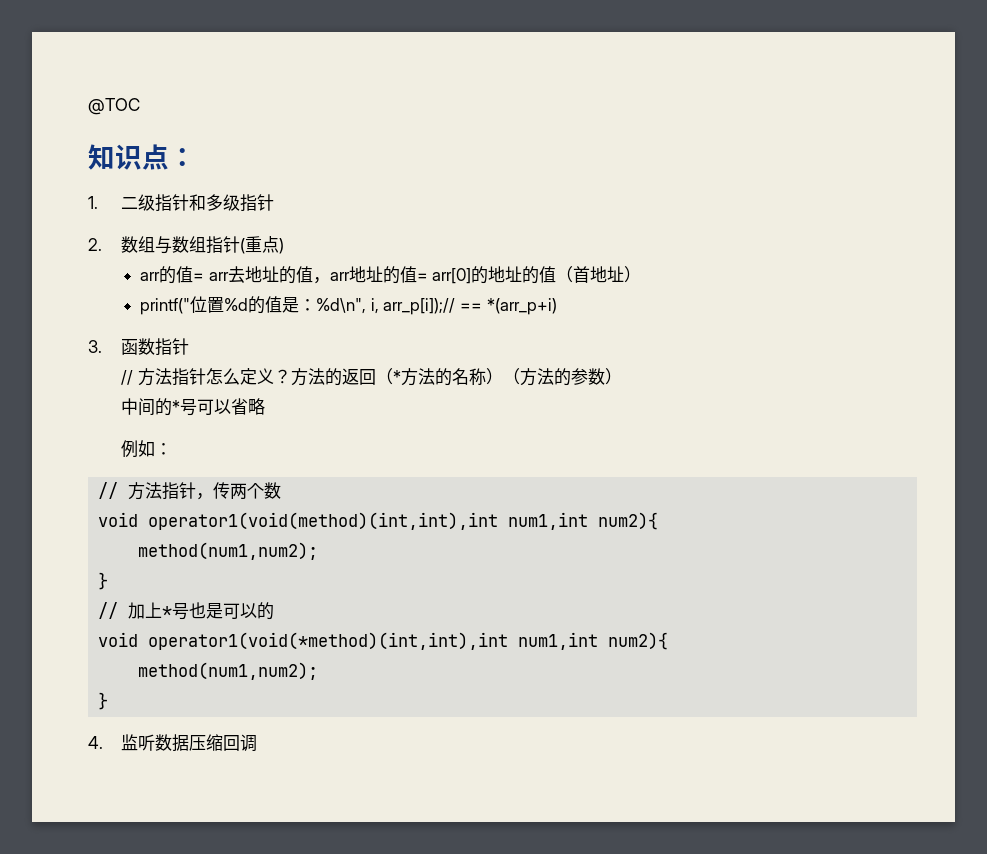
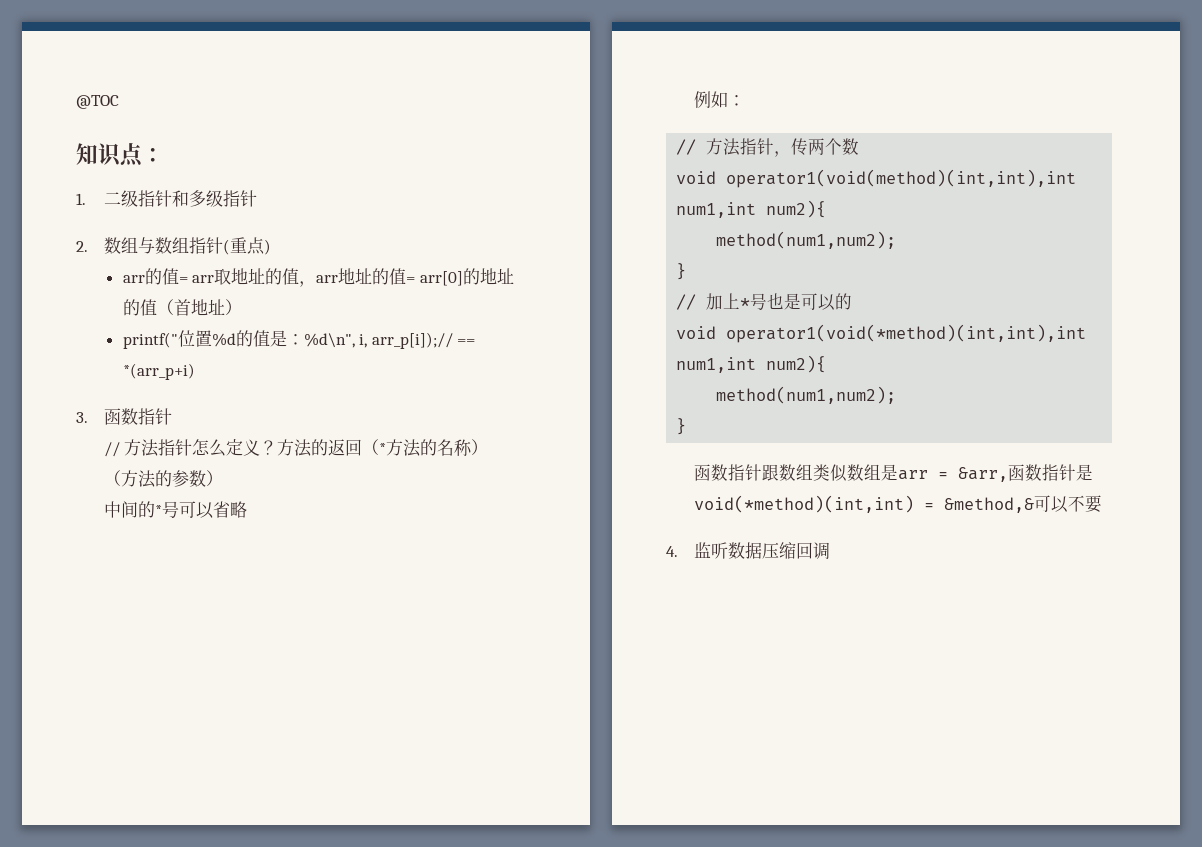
- arr的值= arr去地址的值，arr地址的值= arr[0]的地址的值（首地址）
+ arr的值= arr取地址的值，arr地址的值= arr[0]的地址的值（首地址）
+ 函数指针跟数组类似数组是arr = &arr,函数指针是void(*method)(int,int) = &method,&可以不要

